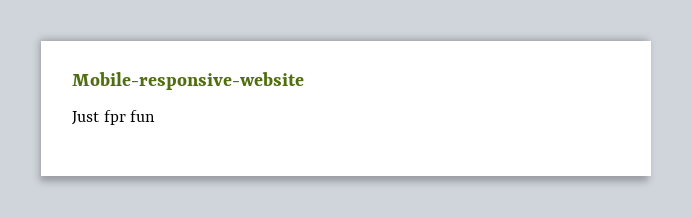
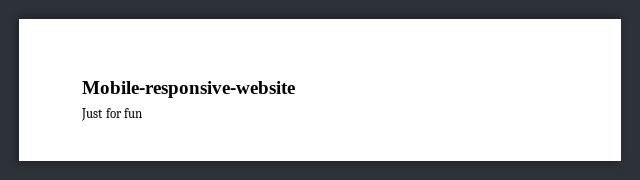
- Just fpr fun
+ Just for fun

